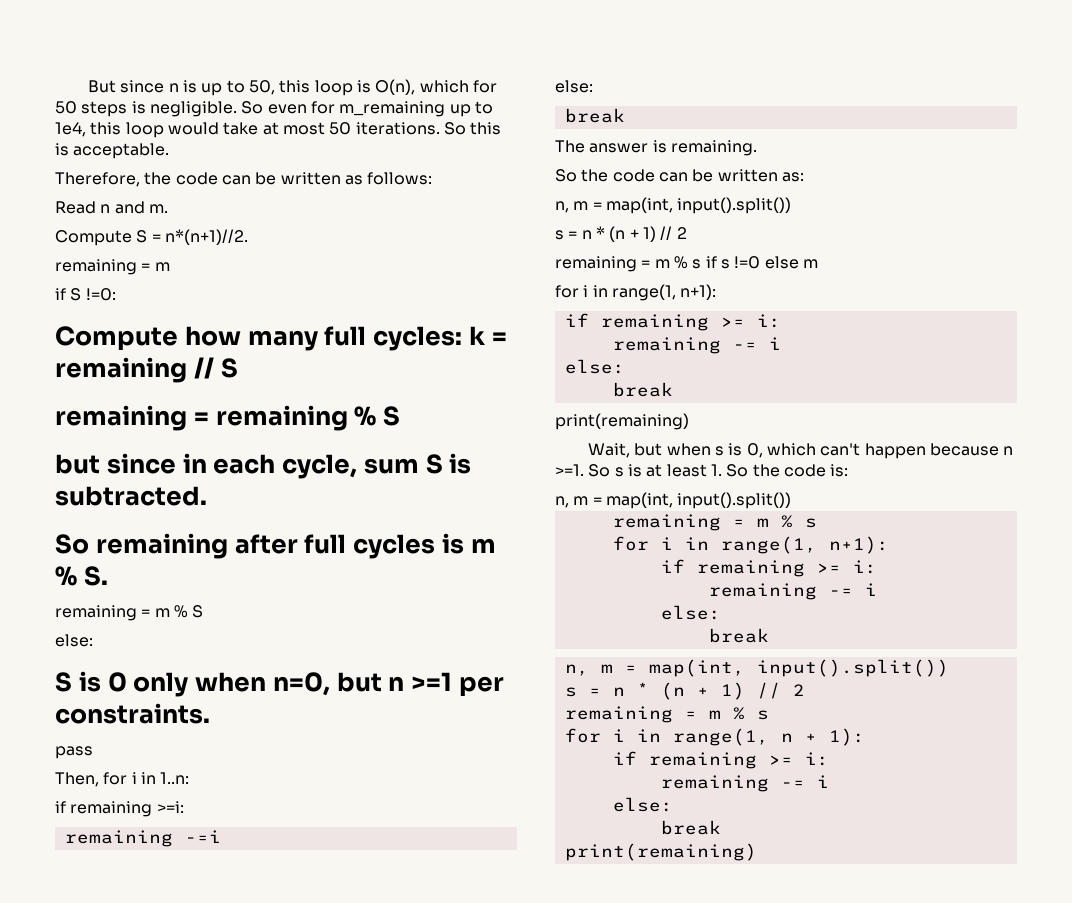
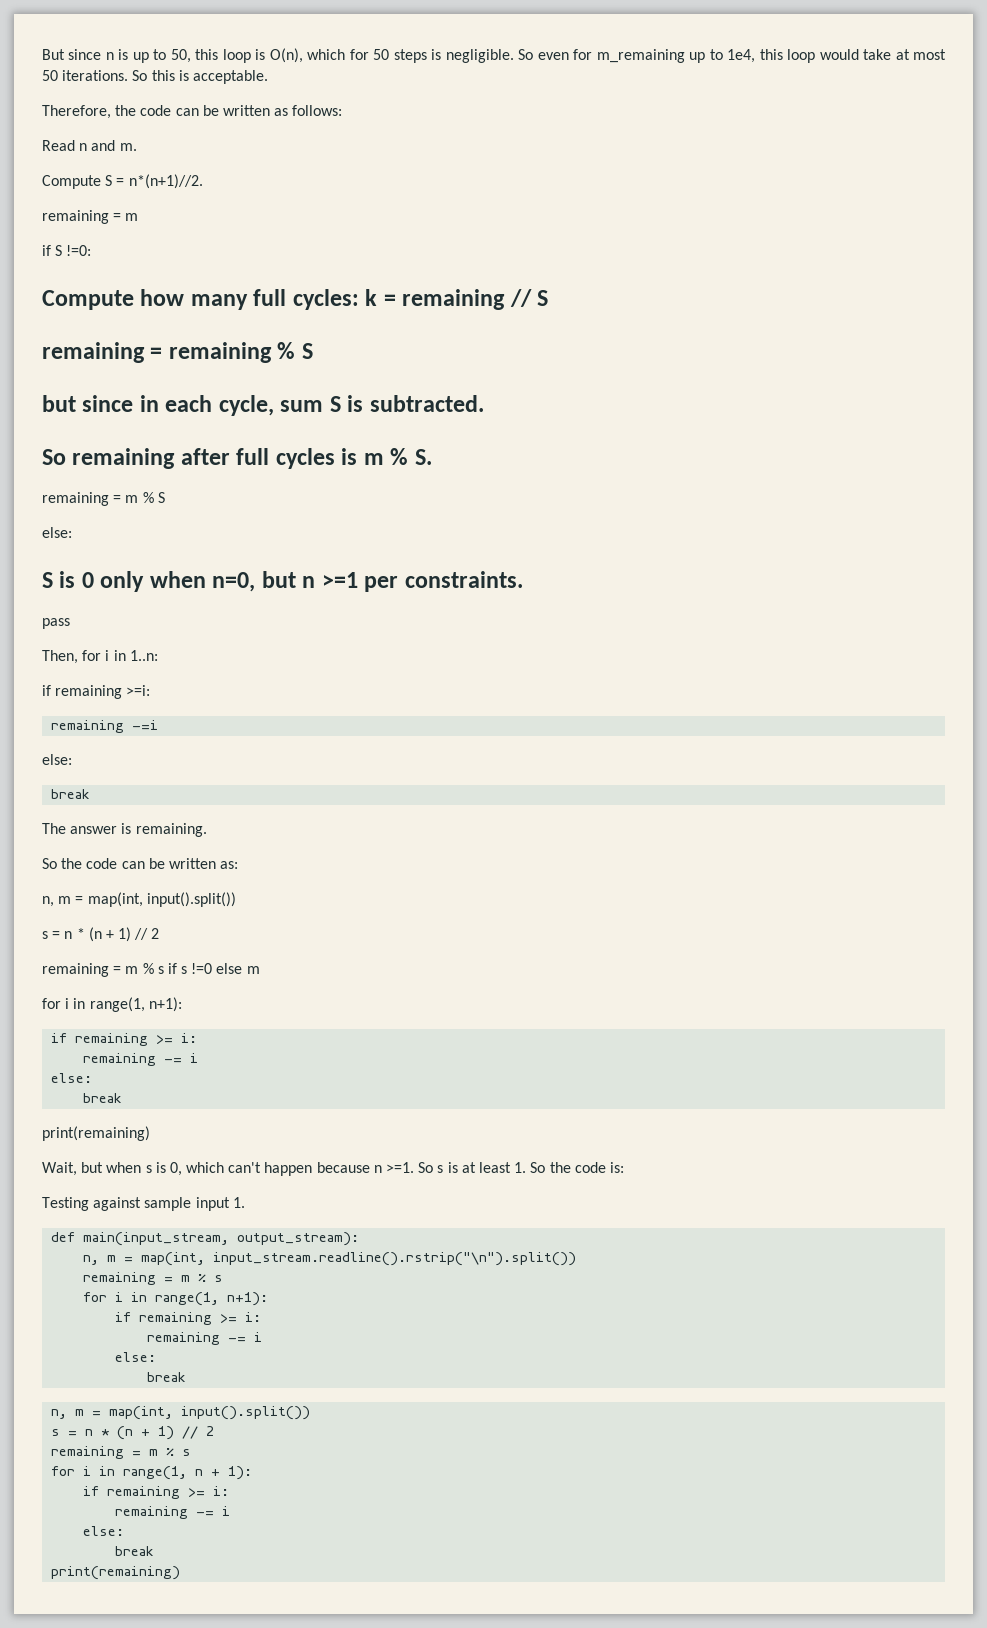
  So s is at least 1. So the code is:
- n, m = map(int, input().split())
+ Testing against sample input 1.
+ def main(input_stream, output_stream):
+ n, m = map(int, input_stream.readline().rstrip("\n").split())

